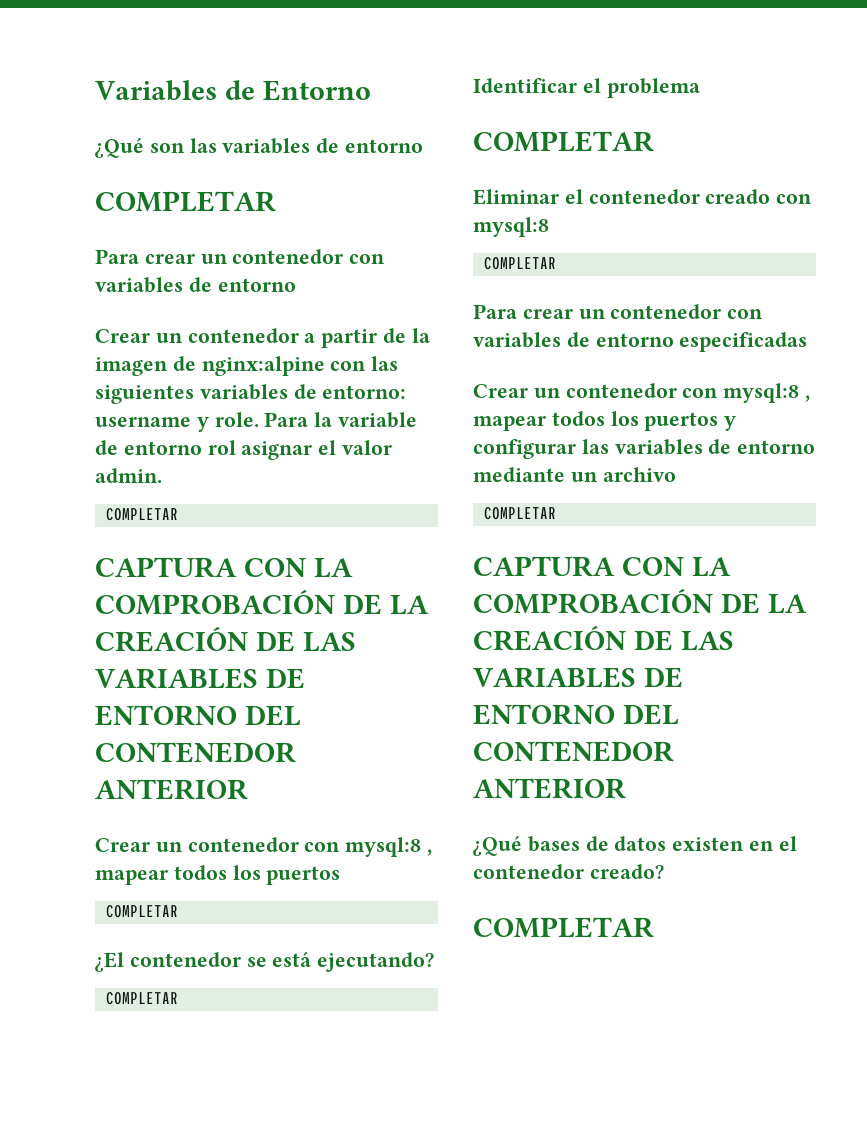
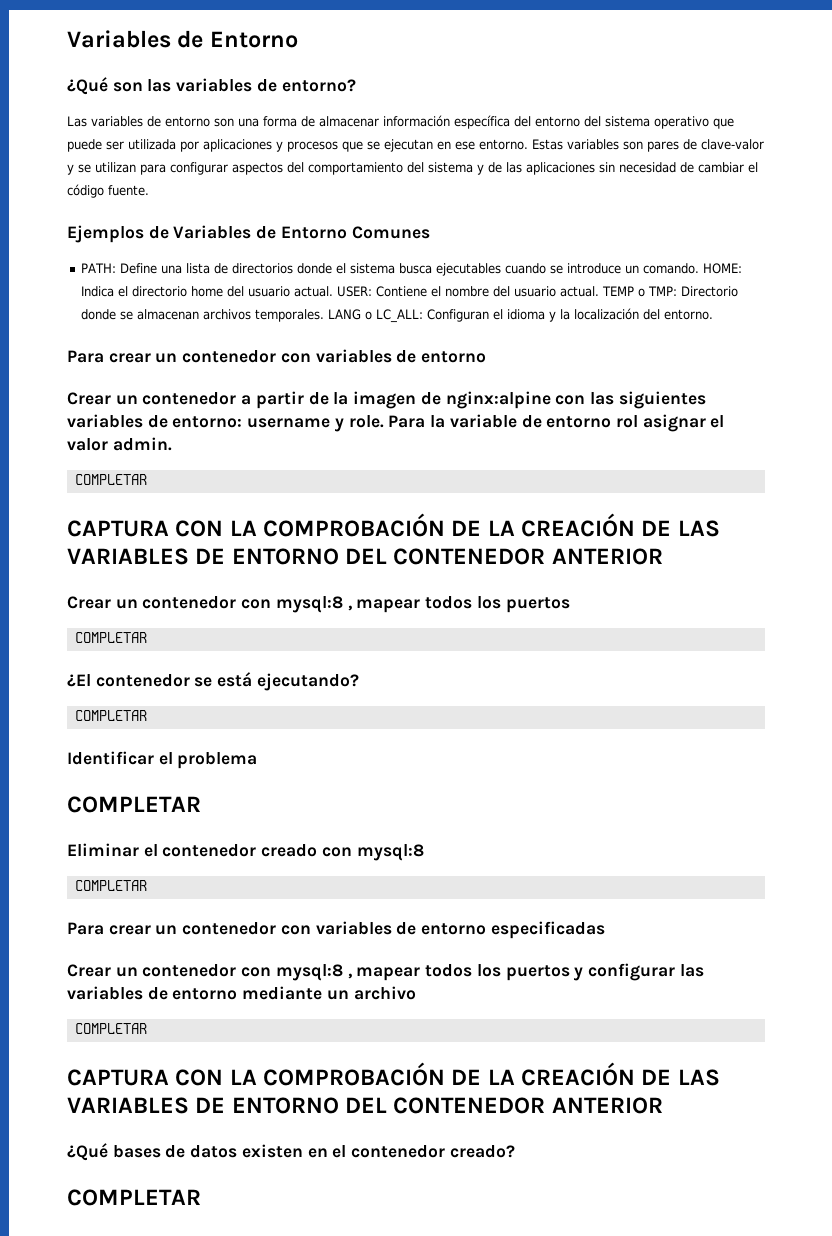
- ¿Qué son las variables de entorno
- COMPLETAR
+ ¿Qué son las variables de entorno?
+ Las variables de entorno son una forma de almacenar información específica del entorno del sistema operativo que puede ser utilizada por aplicaciones y procesos que se ejecutan en ese entorno. Estas variables son pares de clave-valor y se utilizan para configurar aspectos del comportamiento del sistema y de las aplicaciones sin necesidad de cambiar el código fuente.
+ Ejemplos de Variables de Entorno Comunes
+ PATH: Define una lista de directorios donde el sistema busca ejecutables cuando se introduce un comando. HOME: Indica el directorio home del usuario actual. USER: Contiene el nombre del usuario actual. TEMP o TMP: Directorio donde se almacenan archivos temporales. LANG o LC_ALL: Configuran el idioma y la localización del entorno.

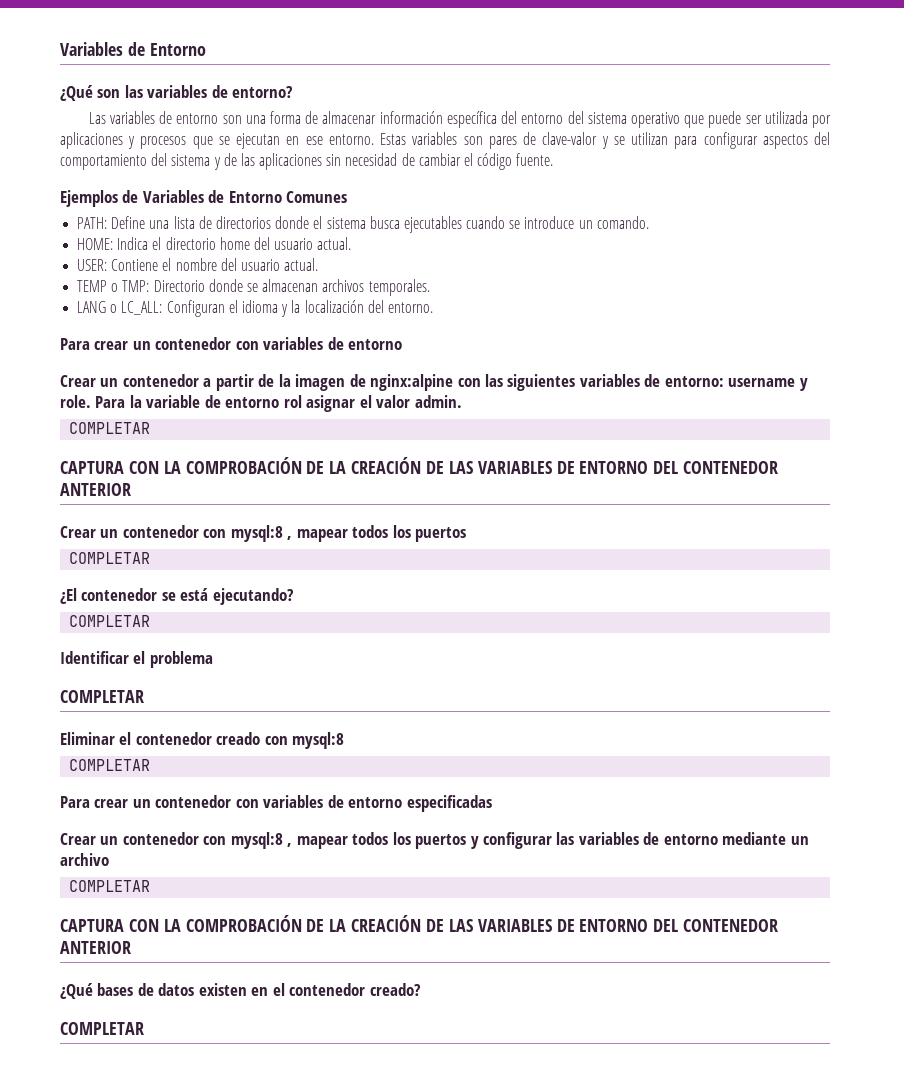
- PATH: Define una lista de directorios donde el sistema busca ejecutables cuando se introduce un comando. HOME: Indica el directorio home del usuario actual. USER: Contiene el nombre del usuario actual. TEMP o TMP: Directorio donde se almacenan archivos temporales. LANG o LC_ALL: Configuran el idioma y la localización del entorno.
+ PATH: Define una lista de directorios donde el sistema busca ejecutables cuando se introduce un comando.
+ HOME: Indica el directorio home del usuario actual.
+ USER: Contiene el nombre del usuario actual.
+ TEMP o TMP: Directorio donde se almacenan archivos temporales.
+ LANG o LC_ALL: Configuran el idioma y la localización del entorno.

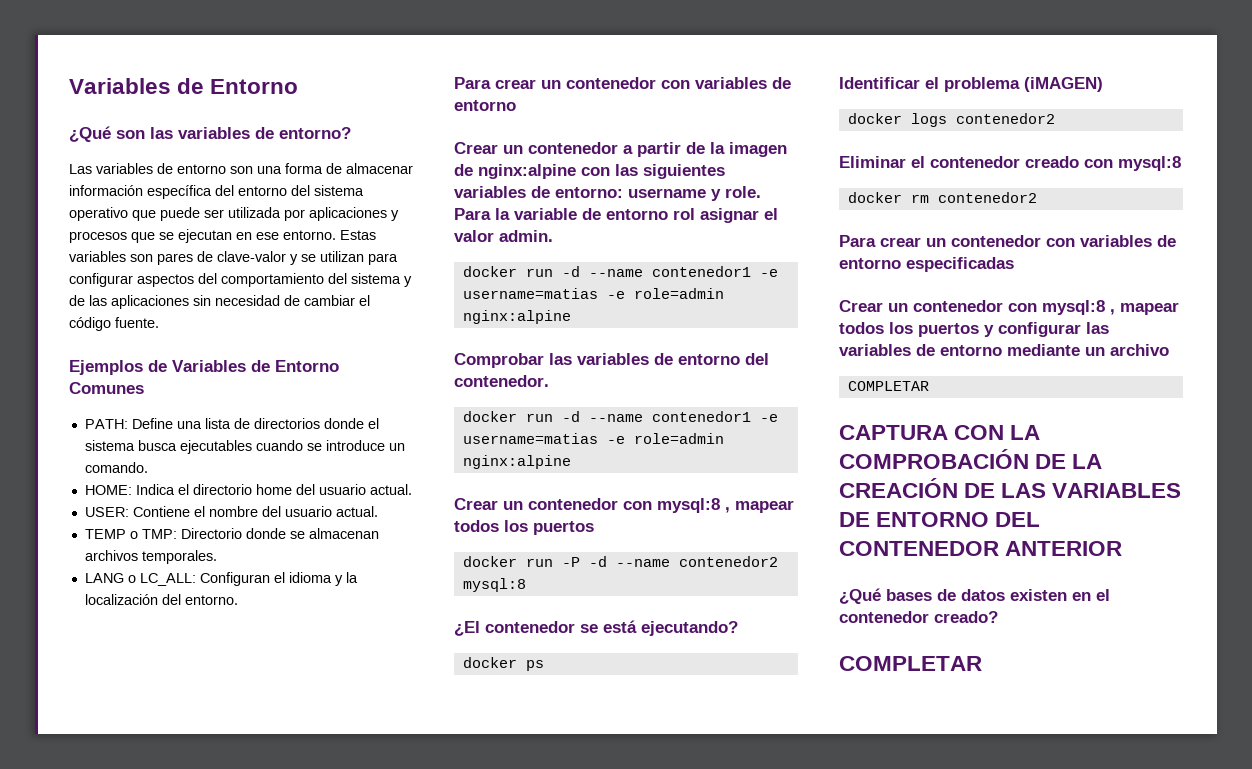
  Para la variable de entorno rol asignar el valor admin.
- COMPLETAR
- CAPTURA CON LA COMPROBACIÓN DE LA CREACIÓN DE LAS VARIABLES DE ENTORNO DEL CONTENEDOR ANTERIOR
+ docker run -d --name contenedor1 -e username=matias -e role=admin nginx:alpine
+ Comprobar las variables de entorno del contenedor.
+ docker run -d --name contenedor1 -e username=matias -e role=admin nginx:alpine
  Crear un contenedor con mysql:8 , mapear todos los puertos
- COMPLETAR
+ docker run -P -d --name contenedor2 mysql:8
  ¿El contenedor se está ejecutando?
- COMPLETAR
+ docker ps
- Identificar el problema
- COMPLETAR
+ Identificar el problema (iMAGEN)
+ docker logs contenedor2
  Eliminar el contenedor creado con mysql:8
- COMPLETAR
+ docker rm contenedor2

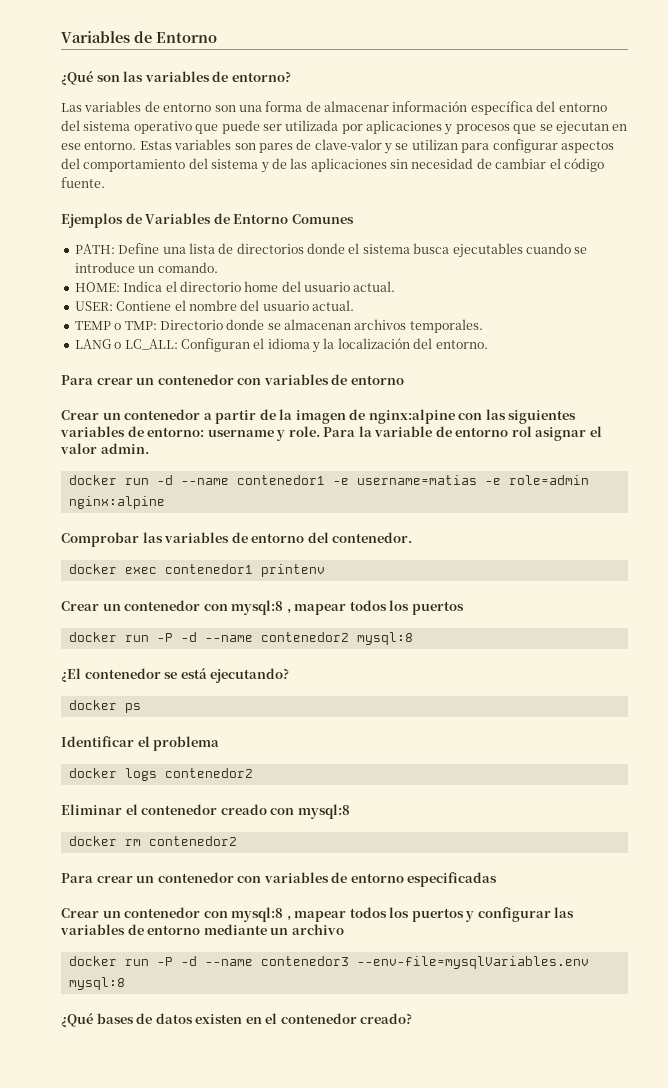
  Comprobar las variables de entorno del contenedor.
- docker run -d --name contenedor1 -e username=matias -e role=admin nginx:alpine
+ docker exec contenedor1 printenv
- Identificar el problema (iMAGEN)
+ Identificar el problema
  Crear un contenedor con mysql:8 , mapear todos los puertos y configurar las variables de entorno mediante un archivo
- COMPLETAR
- CAPTURA CON LA COMPROBACIÓN DE LA CREACIÓN DE LAS VARIABLES DE ENTORNO DEL CONTENEDOR ANTERIOR
+ docker run -P -d --name contenedor3 --env-file=mysqlVariables.env mysql:8
  ¿Qué bases de datos existen en el contenedor creado?
- COMPLETAR

